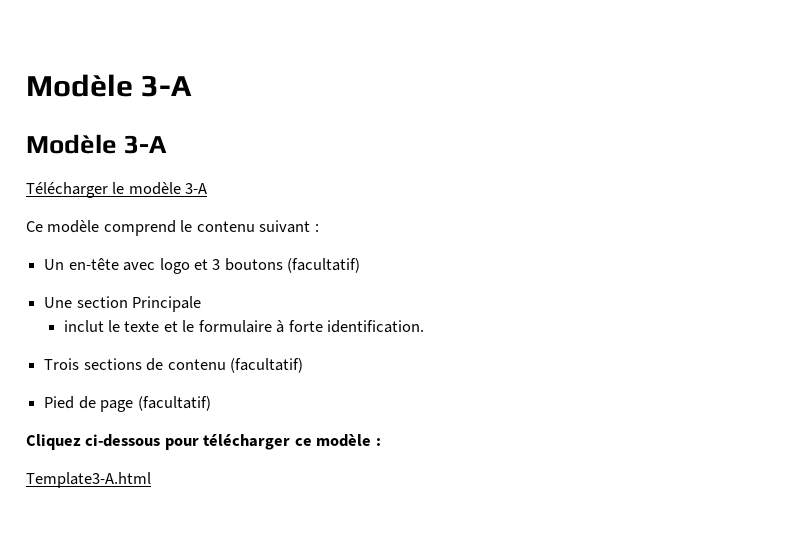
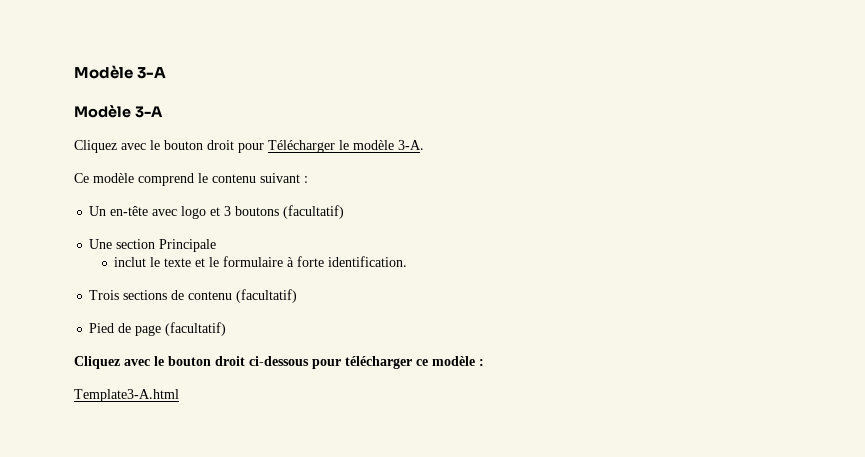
- Télécharger le modèle 3-A
+ Cliquez avec le bouton droit pour Télécharger le modèle 3-A.
- Cliquez ci-dessous pour télécharger ce modèle :
+ Cliquez avec le bouton droit ci-dessous pour télécharger ce modèle :

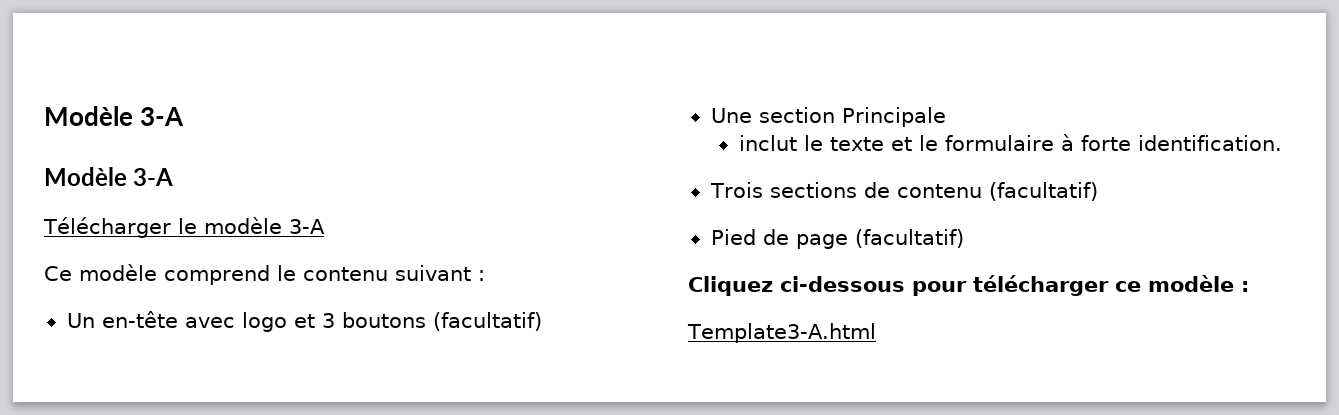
- Cliquez avec le bouton droit pour Télécharger le modèle 3-A.
+ Télécharger le modèle 3-A
- Cliquez avec le bouton droit ci-dessous pour télécharger ce modèle :
+ Cliquez ci-dessous pour télécharger ce modèle :

